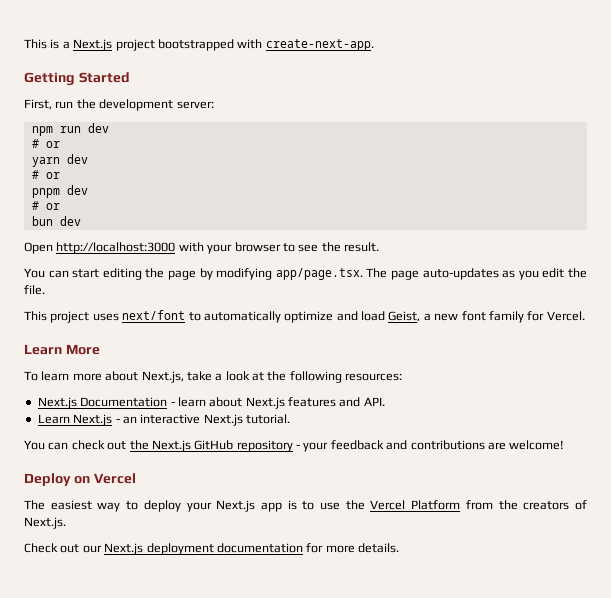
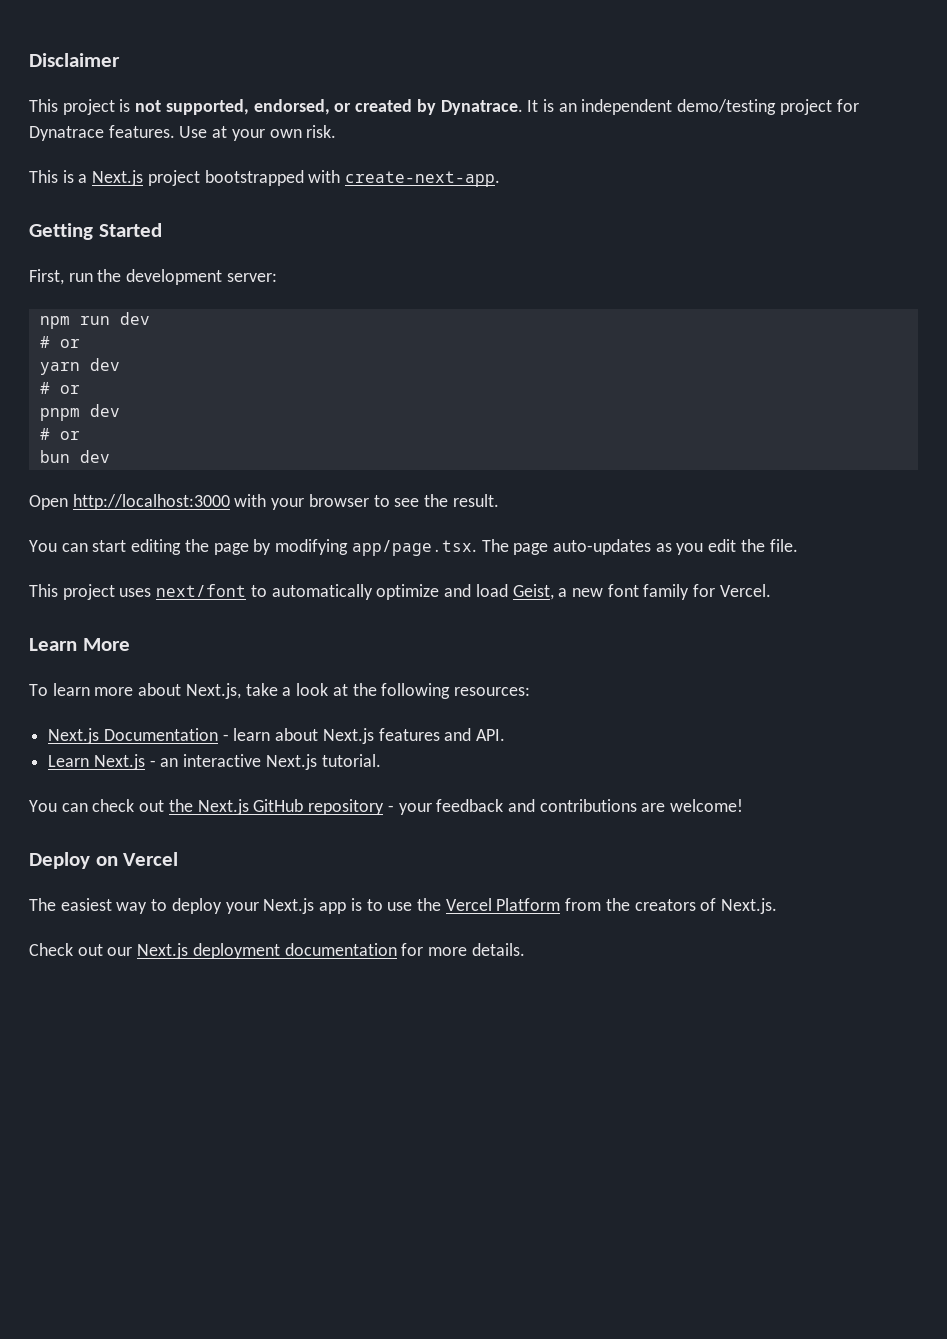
+ Disclaimer
+ This project is not supported, endorsed, or created by Dynatrace. It is an independent demo/testing project for Dynatrace features. Use at your own risk.

